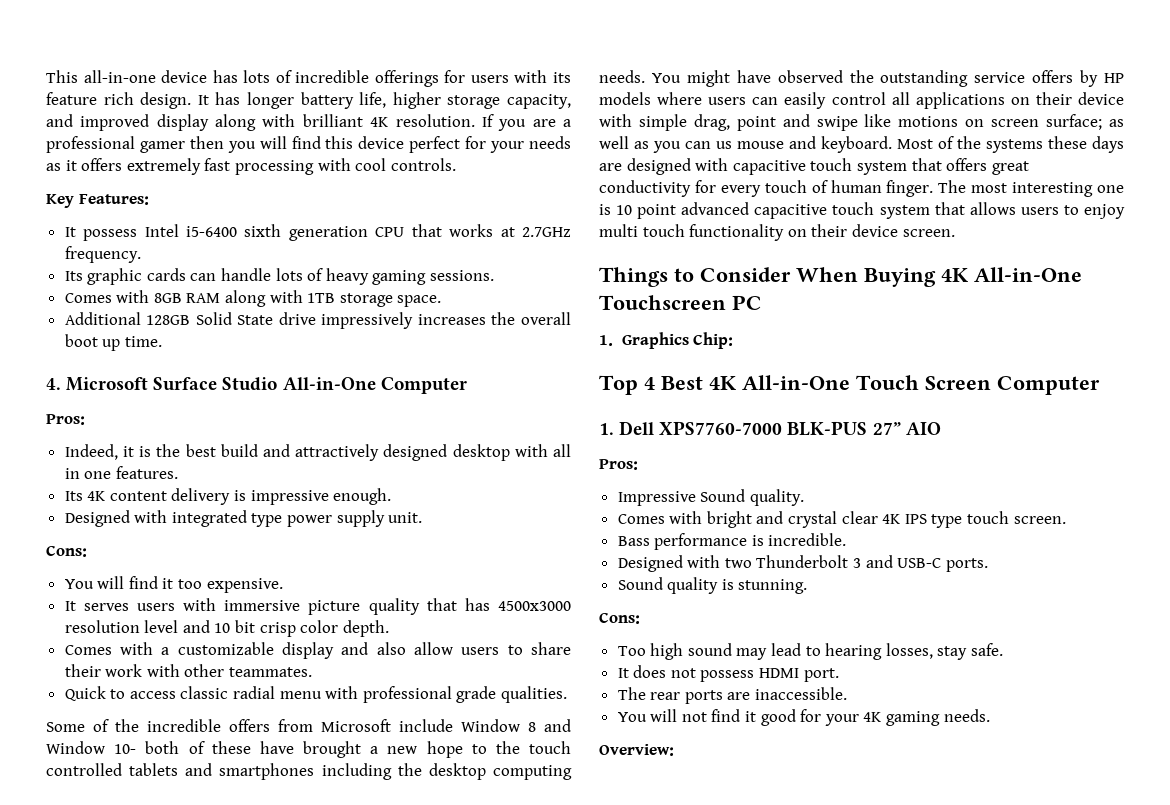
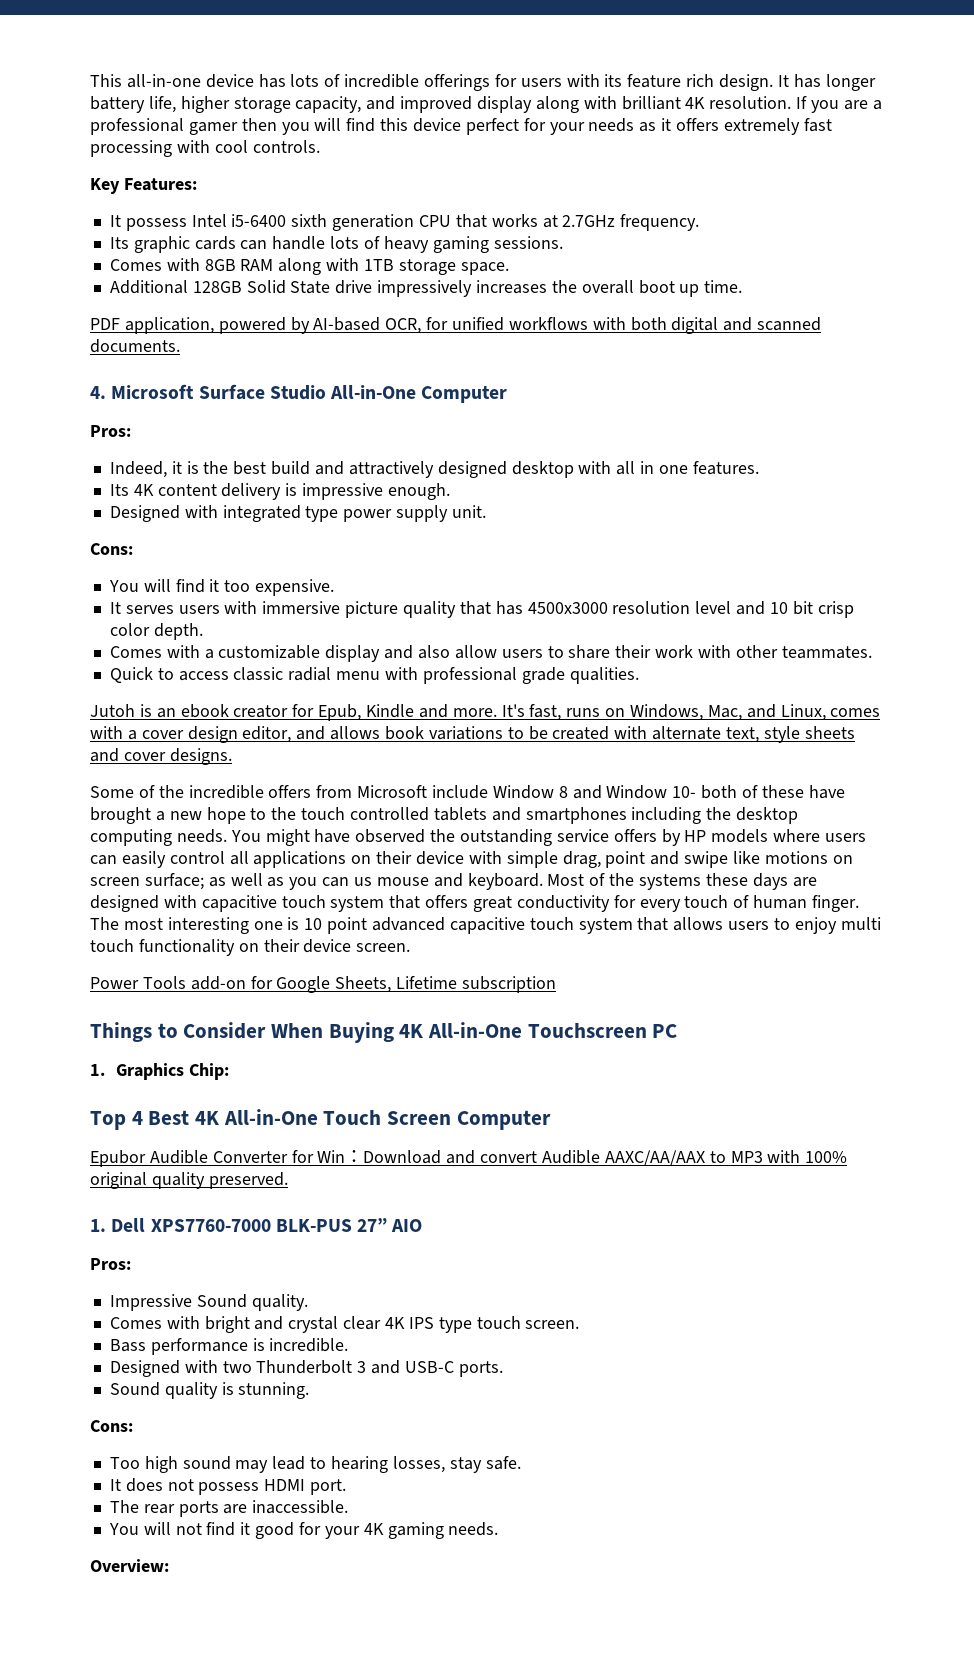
+ PDF application, powered by AI-based OCR, for unified workflows with both digital and scanned documents.
+ Jutoh is an ebook creator for Epub, Kindle and more. It's fast, runs on Windows, Mac, and Linux, comes with a cover design editor, and allows book variations to be created with alternate text, style sheets and cover designs.
+ Power Tools add-on for Google Sheets, Lifetime subscription
+ Epubor Audible Converter for Win：Download and convert Audible AAXC/AA/AAX to MP3 with 100% original quality preserved.

